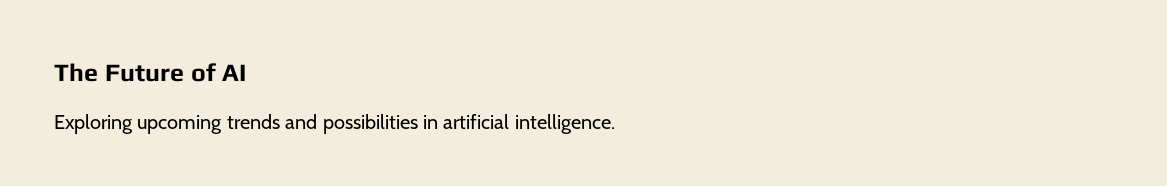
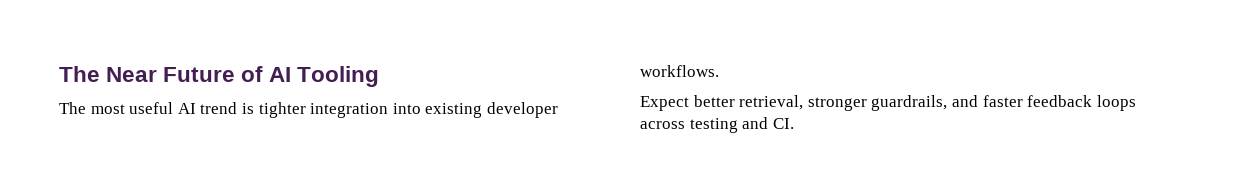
- The Future of AI
- Exploring upcoming trends and possibilities in artificial intelligence.
+ The Near Future of AI Tooling
+ The most useful AI trend is tighter integration into existing developer workflows.
+ Expect better retrieval, stronger guardrails, and faster feedback loops across testing and CI.

